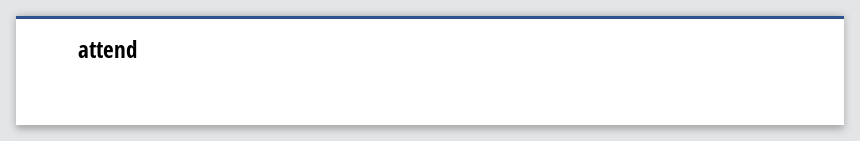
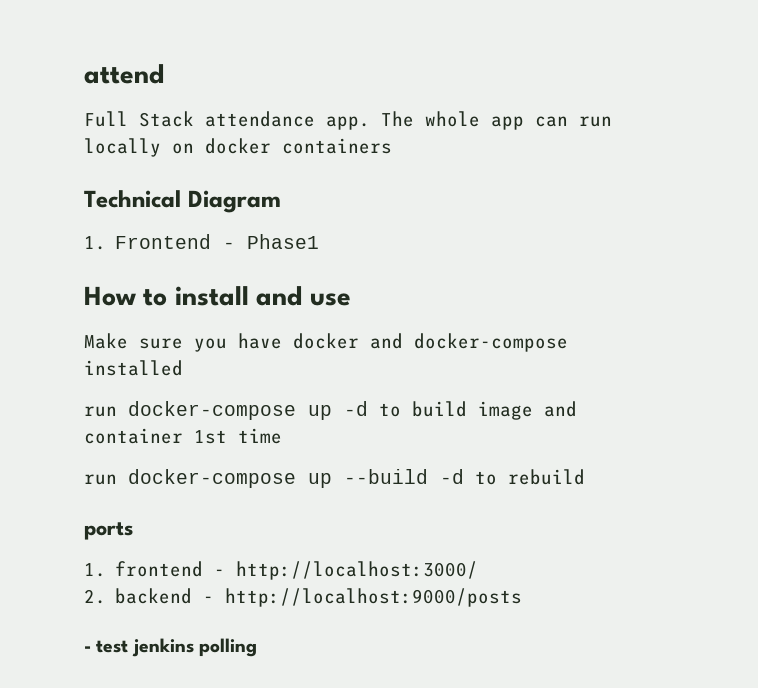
+ Full Stack attendance app. The whole app can run locally on docker containers
+ Technical Diagram
+ 1. Frontend - Phase1
+ How to install and use
+ Make sure you have docker and docker-compose installed
+ run docker-compose up -d to build image and container 1st time
+ run docker-compose up --build -d to rebuild
+ ports
+ 1. frontend - http://localhost:3000/
+ 2. backend - http://localhost:9000/posts
+ - test jenkins polling

